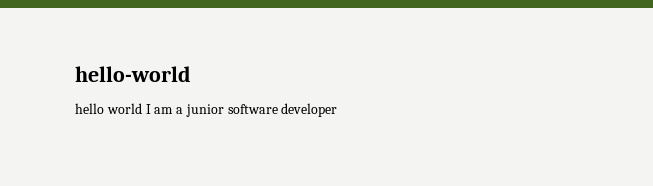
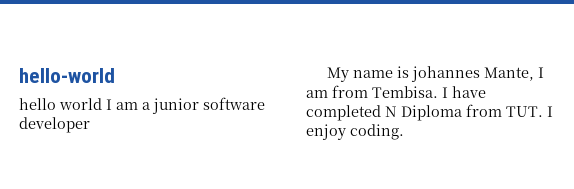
+ My name is johannes Mante, I am from Tembisa. I have completed N Diploma from TUT. I enjoy coding.

